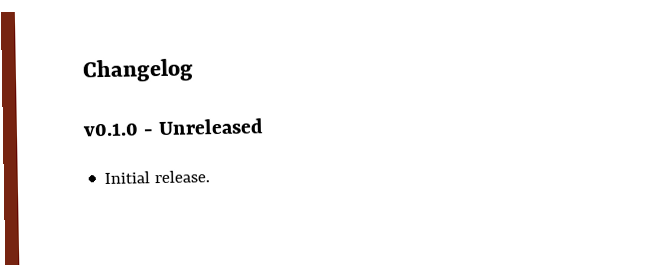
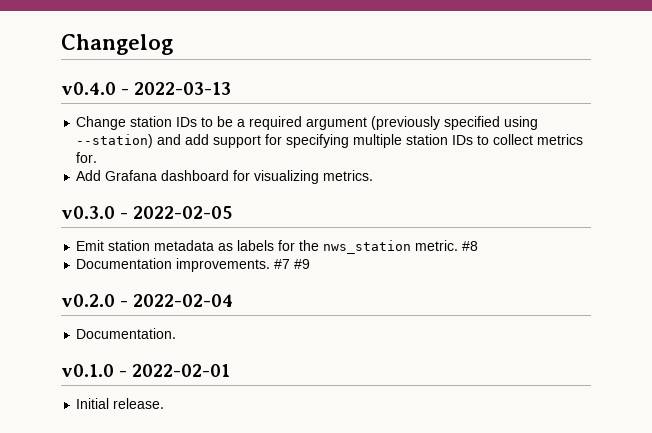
+ v0.4.0 - 2022-03-13
+ Change station IDs to be a required argument (previously specified using --station) and add support for specifying multiple station IDs to collect metrics for.
+ Add Grafana dashboard for visualizing metrics.
+ v0.3.0 - 2022-02-05
+ Emit station metadata as labels for the nws_station metric. #8
+ Documentation improvements. #7 #9
+ v0.2.0 - 2022-02-04
+ Documentation.
- v0.1.0 - Unreleased
+ v0.1.0 - 2022-02-01

